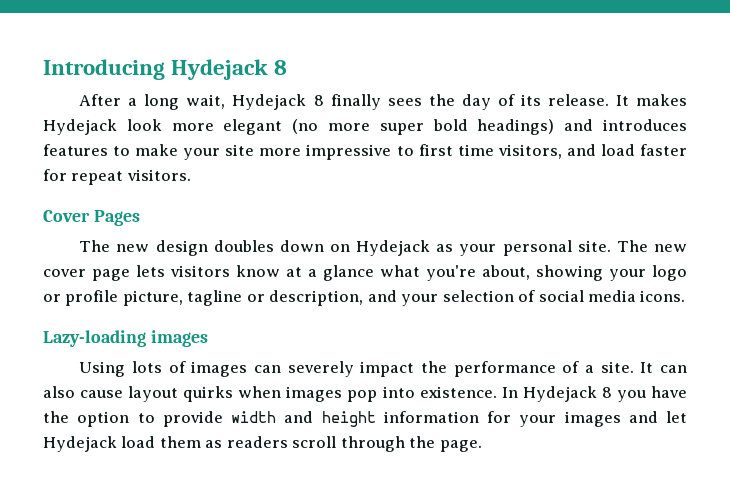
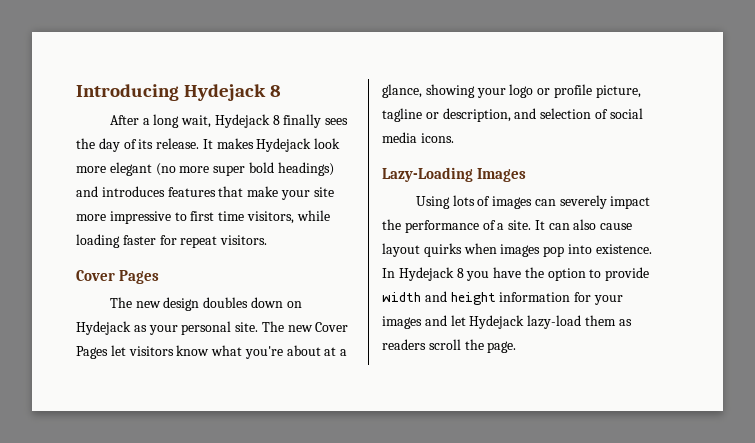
- It makes Hydejack look more elegant (no more super bold headings) and introduces features to make your site more impressive to first time visitors, and load faster for repeat visitors.
+ It makes Hydejack look more elegant (no more super bold headings) and introduces features that make your site more impressive to first time visitors, while loading faster for repeat visitors.
- The new cover page lets visitors know at a glance what you're about, showing your logo or profile picture, tagline or description, and your selection of social media icons.
+ The new Cover Pages let visitors know what you're about at a glance, showing your logo or profile picture, tagline or description, and selection of social media icons.
- Lazy-loading images
+ Lazy-Loading Images
- In Hydejack 8 you have the option to provide width and height information for your images and let Hydejack load them as readers scroll through the page.
+ In Hydejack 8 you have the option to provide width and height information for your images and let Hydejack lazy-load them as readers scroll the page.

